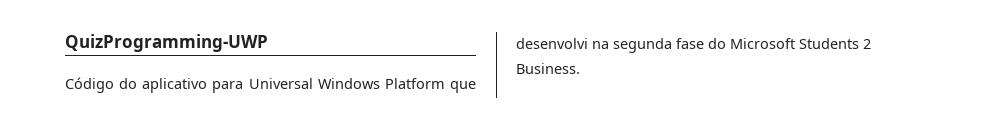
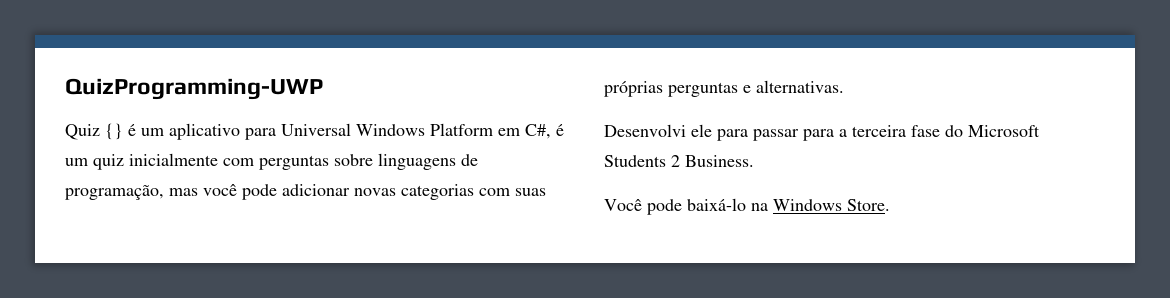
- Código do aplicativo para Universal Windows Platform que desenvolvi na segunda fase do Microsoft Students 2 Business.
+ Quiz {} é um aplicativo para Universal Windows Platform em C#, é um quiz inicialmente com perguntas sobre linguagens de programação, mas você pode adicionar novas categorias com suas próprias perguntas e alternativas.
+ Desenvolvi ele para passar para a terceira fase do Microsoft Students 2 Business.
+ Você pode baixá-lo na Windows Store.

